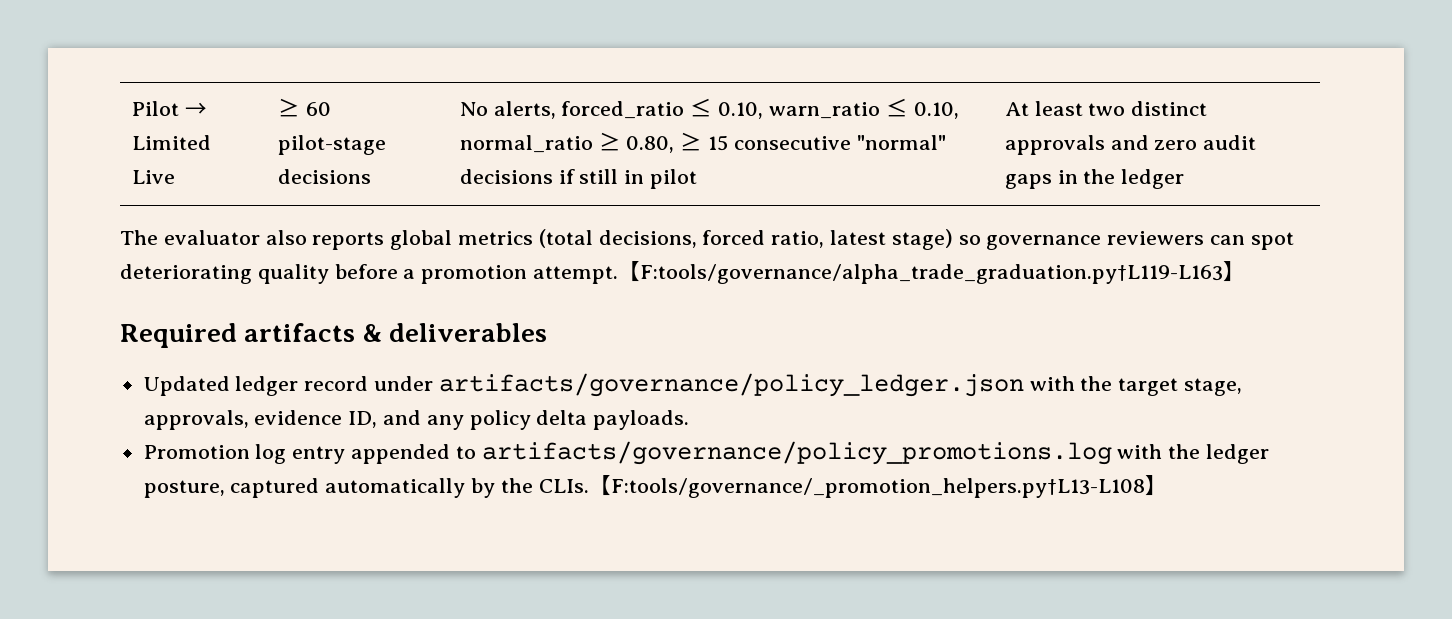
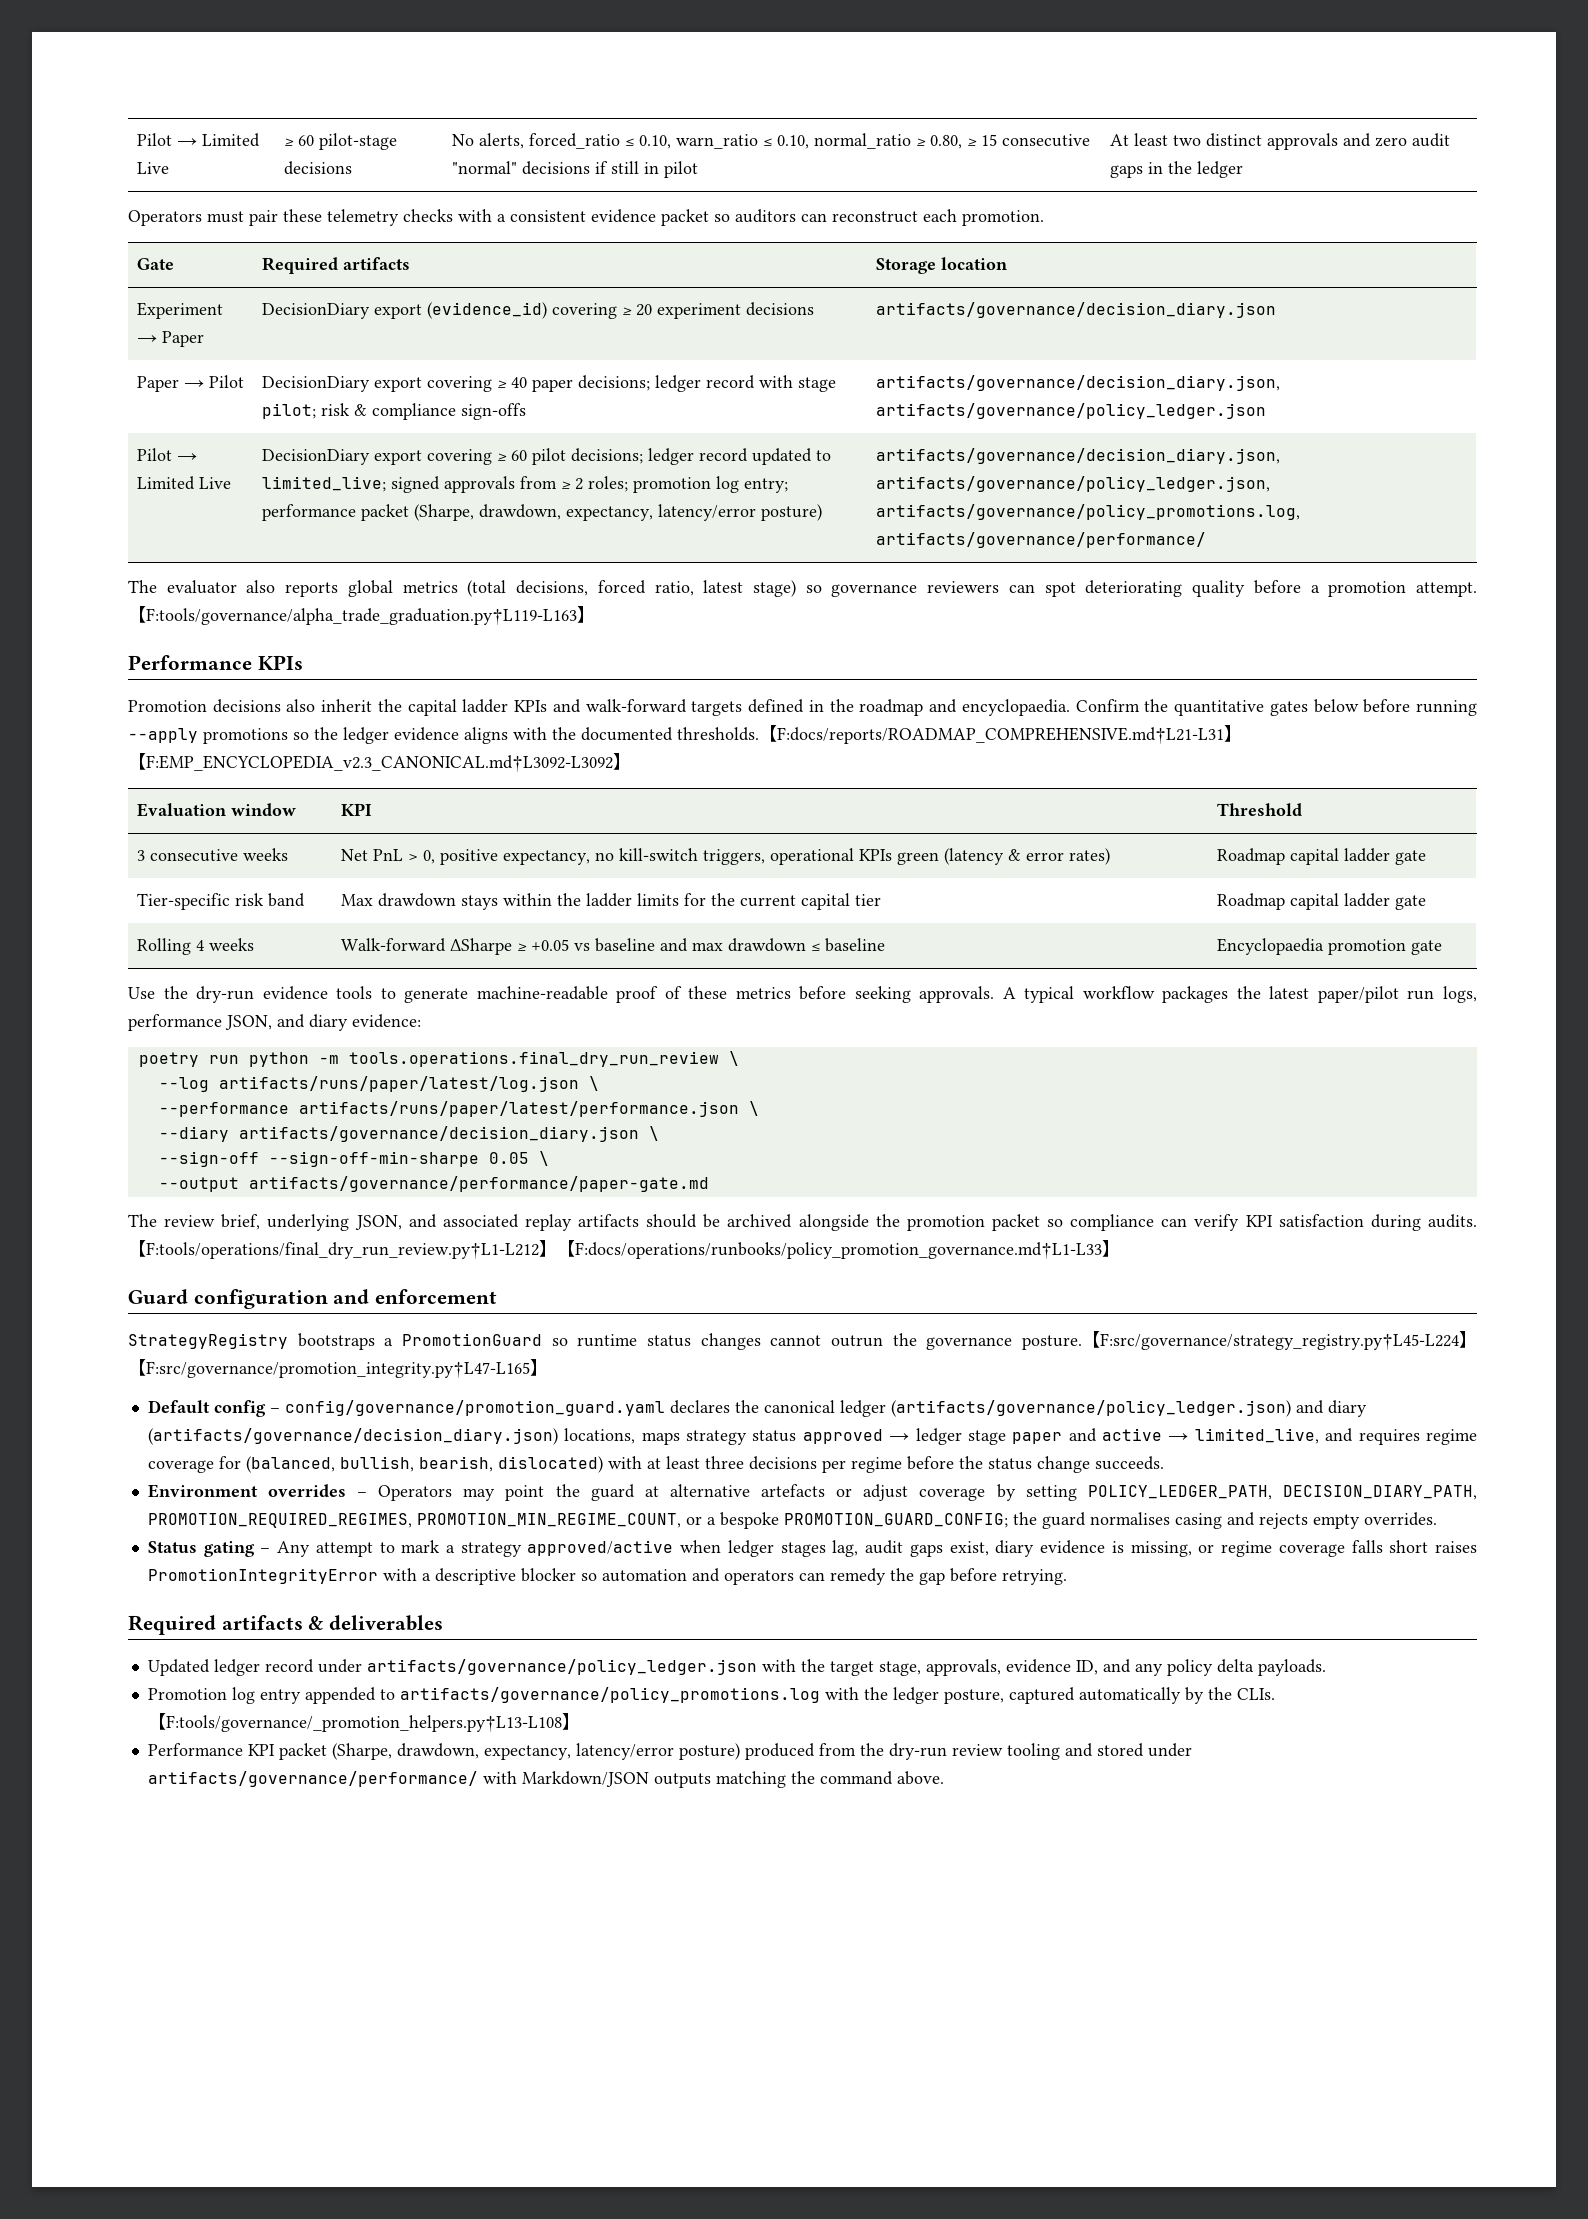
+ Operators must pair these telemetry checks with a consistent evidence packet so auditors can reconstruct each promotion.
+ Gate | Required artifacts | Storage location
+ Experiment → Paper | DecisionDiary export (evidence_id) covering ≥ 20 experiment decisions | artifacts/governance/decision_diary.json
+ Paper → Pilot | DecisionDiary export covering ≥ 40 paper decisions; ledger record with stage pilot; risk & compliance sign-offs | artifacts/governance/decision_diary.json, artifacts/governance/policy_ledger.json
+ Pilot → Limited Live | DecisionDiary export covering ≥ 60 pilot decisions; ledger record updated to limited_live; signed approvals from ≥ 2 roles; promotion log entry; performance packet (Sharpe, drawdown, expectancy, latency/error posture) | artifacts/governance/decision_diary.json, artifacts/governance/policy_ledger.json, artifacts/governance/policy_promotions.log, artifacts/governance/performance/
+ Performance KPIs
+ Promotion decisions also inherit the capital ladder KPIs and walk-forward targets defined in the roadmap and encyclopaedia. Confirm the quantitative gates below before running --apply promotions so the ledger evidence aligns with the documented thresholds.【F:docs/reports/ROADMAP_COMPREHENSIVE.md†L21-L31】【F:EMP_ENCYCLOPEDIA_v2.3_CANONICAL.md†L3092-L3092】
+ Evaluation window | KPI | Threshold
+ 3 consecutive weeks | Net PnL > 0, positive expectancy, no kill-switch triggers, operational KPIs green (latency & error rates) | Roadmap capital ladder gate
+ Tier-specific risk band | Max drawdown stays within the ladder limits for the current capital tier | Roadmap capital ladder gate
+ Rolling 4 weeks | Walk-forward ΔSharpe ≥ +0.05 vs baseline and max drawdown ≤ baseline | Encyclopaedia promotion gate
+ Use the dry-run evidence tools to generate machine-readable proof of these metrics before seeking approvals. A typical workflow packages the latest paper/pilot run logs, performance JSON, and diary evidence:
+ poetry run python -m tools.operations.final_dry_run_review \
+ --log artifacts/runs/paper/latest/log.json \
+ --performance artifacts/runs/paper/latest/performance.json \
+ --diary artifacts/governance/decision_diary.json \
+ --sign-off --sign-off-min-sharpe 0.05 \
+ --output artifacts/governance/performance/paper-gate.md
+ The review brief, underlying JSON, and associated replay artifacts should be archived alongside the promotion packet so compliance can verify KPI satisfaction during audits.【F:tools/operations/final_dry_run_review.py†L1-L212】【F:docs/operations/runbooks/policy_promotion_governance.md†L1-L33】
+ Guard configuration and enforcement
+ StrategyRegistry bootstraps a PromotionGuard so runtime status changes cannot outrun the governance posture.【F:src/governance/strategy_registry.py†L45-L224】【F:src/governance/promotion_integrity.py†L47-L165】
+ Default config – config/governance/promotion_guard.yaml declares the canonical ledger (artifacts/governance/policy_ledger.json) and diary (artifacts/governance/decision_diary.json) locations, maps strategy status approved → ledger stage paper and active → limited_live, and requires regime coverage for (balanced, bullish, bearish, dislocated) with at least three decisions per regime before the status change succeeds.
+ Environment overrides – Operators may point the guard at alternative artefacts or adjust coverage by setting POLICY_LEDGER_PATH, DECISION_DIARY_PATH, PROMOTION_REQUIRED_REGIMES, PROMOTION_MIN_REGIME_COUNT, or a bespoke PROMOTION_GUARD_CONFIG; the guard normalises casing and rejects empty overrides.
+ Status gating – Any attempt to mark a strategy approved/active when ledger stages lag, audit gaps exist, diary evidence is missing, or regime coverage falls short raises PromotionIntegrityError with a descriptive blocker so automation and operators can remedy the gap before retrying.
+ Performance KPI packet (Sharpe, drawdown, expectancy, latency/error posture) produced from the dry-run review tooling and stored under artifacts/governance/performance/ with Markdown/JSON outputs matching the command above.

